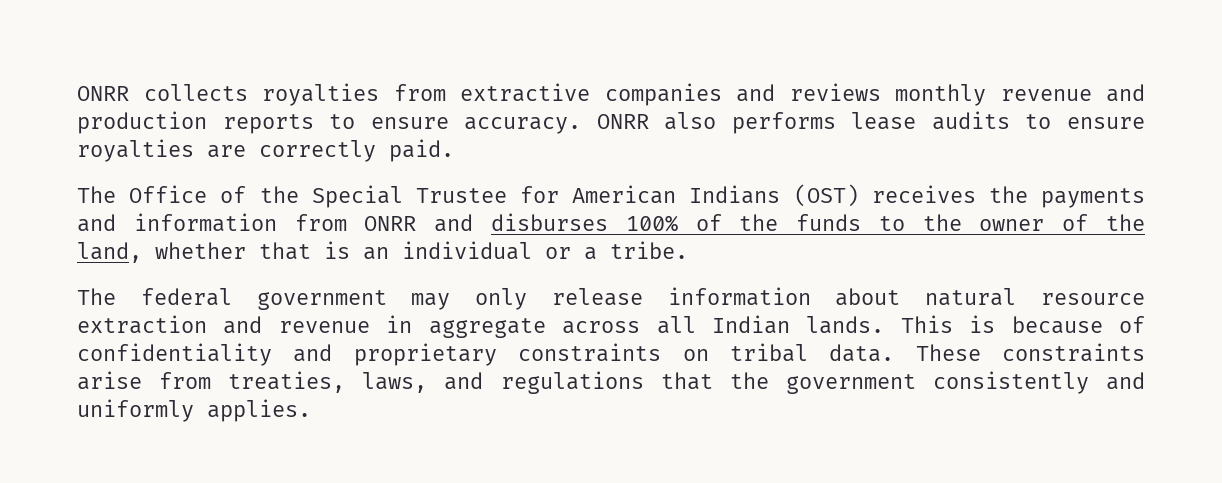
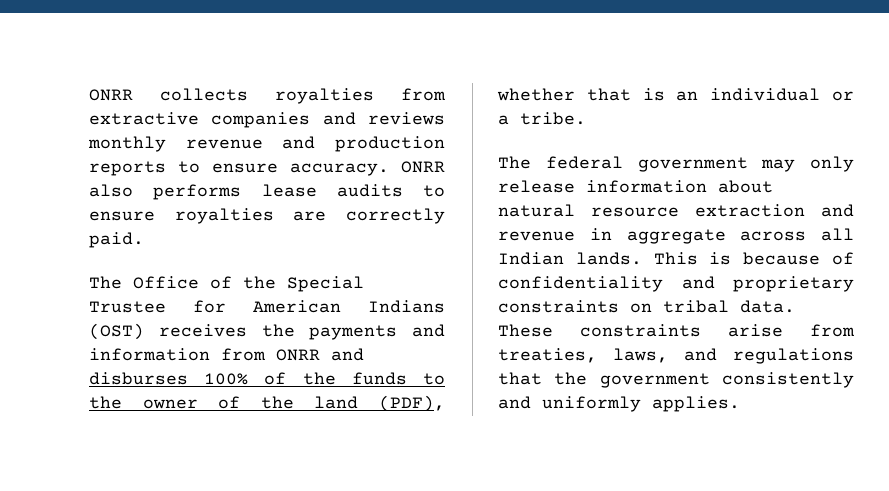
- The Office of the Special Trustee for American Indians (OST) receives the payments and information from ONRR and disburses 100% of the funds to the owner of the land, whether that is an individual or a tribe.
+ The Office of the Special Trustee for American Indians (OST) receives the payments and information from ONRR and disburses 100% of the funds to the owner of the land (PDF), whether that is an individual or a tribe.

